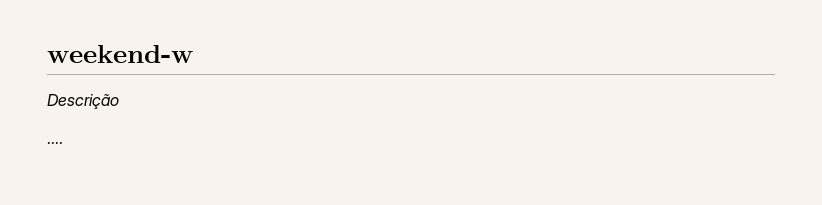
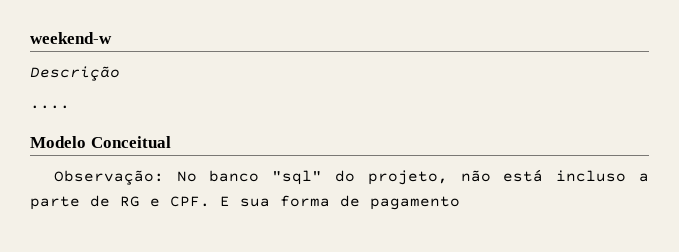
+ Modelo Conceitual
+ Observação: No banco "sql" do projeto, não está incluso a parte de RG e CPF. E sua forma de pagamento

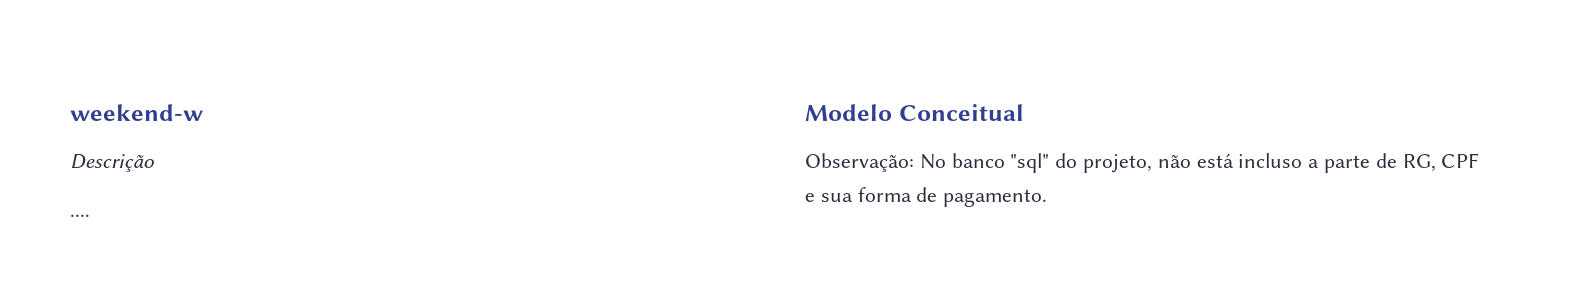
- Observação: No banco "sql" do projeto, não está incluso a parte de RG e CPF. E sua forma de pagamento
+ Observação: No banco "sql" do projeto, não está incluso a parte de RG, CPF e sua forma de pagamento.

